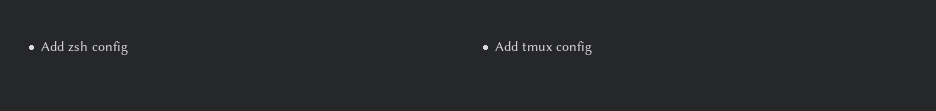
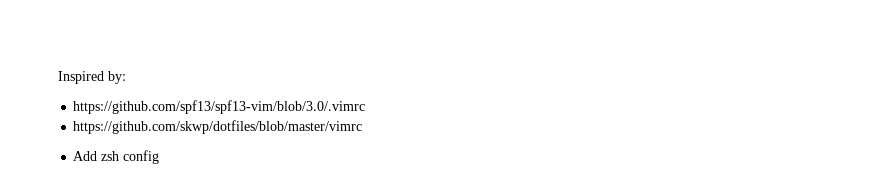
+ Inspired by:
+ https://github.com/spf13/spf13-vim/blob/3.0/.vimrc
+ https://github.com/skwp/dotfiles/blob/master/vimrc
- Add tmux config

